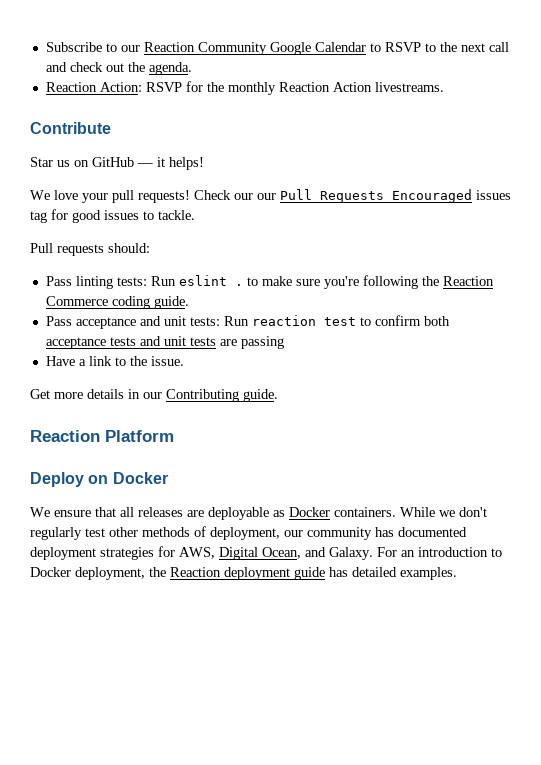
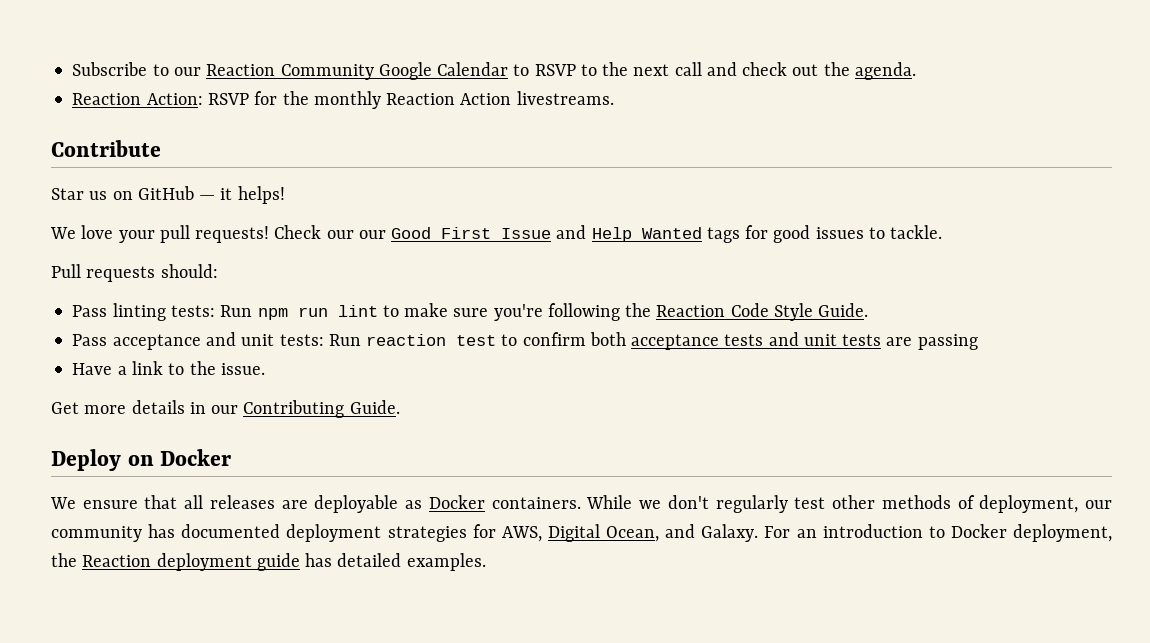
- Check our our Pull Requests Encouraged issues tag for good issues to tackle.
+ Check our our Good First Issue and Help Wanted tags for good issues to tackle.
- Pass linting tests: Run eslint . to make sure you're following the Reaction Commerce coding guide.
+ Pass linting tests: Run npm run lint to make sure you're following the Reaction Code Style Guide.
- Get more details in our Contributing guide.
- Reaction Platform
+ Get more details in our Contributing Guide.

